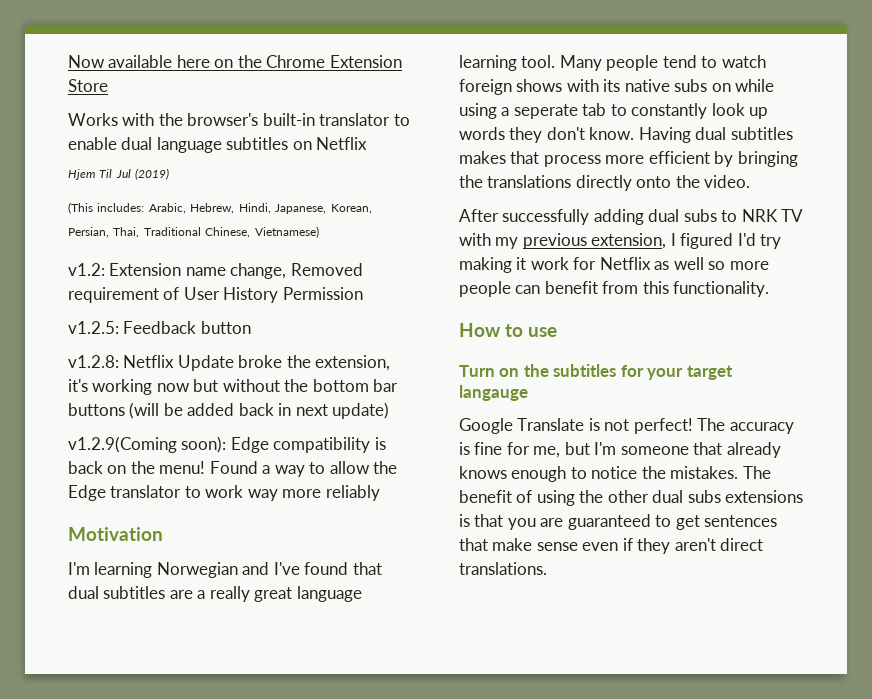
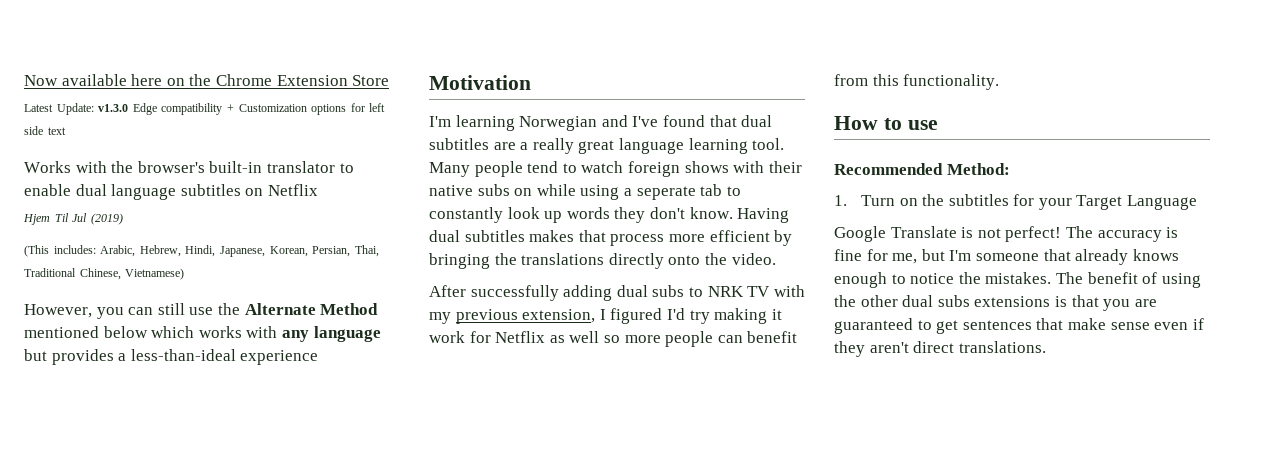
+ Latest Update: v1.3.0 Edge compatibility + Customization options for left side text
- v1.2: Extension name change, Removed requirement of User History Permission
- v1.2.5: Feedback button
- v1.2.8: Netflix Update broke the extension, it's working now but without the bottom bar buttons (will be added back in next update)
- v1.2.9(Coming soon): Edge compatibility is back on the menu! Found a way to allow the Edge translator to work way more reliably
+ However, you can still use the Alternate Method mentioned below which works with any language but provides a less-than-ideal experience
- Many people tend to watch foreign shows with its native subs on while using a seperate tab to constantly look up words they don't know.
+ Many people tend to watch foreign shows with their native subs on while using a seperate tab to constantly look up words they don't know.
- Turn on the subtitles for your target langauge
+ Recommended Method:
+ 1. Turn on the subtitles for your Target Language

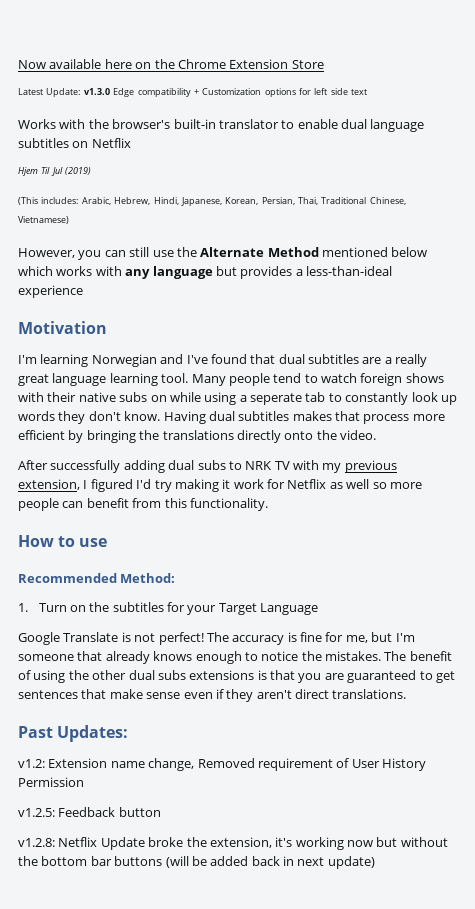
+ Past Updates:
+ v1.2: Extension name change, Removed requirement of User History Permission
+ v1.2.5: Feedback button
+ v1.2.8: Netflix Update broke the extension, it's working now but without the bottom bar buttons (will be added back in next update)

